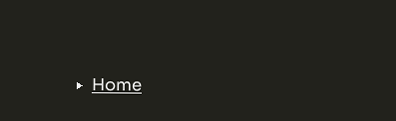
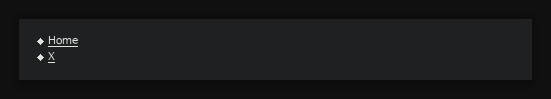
+ X

